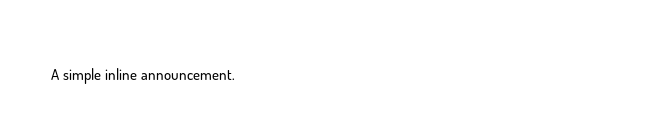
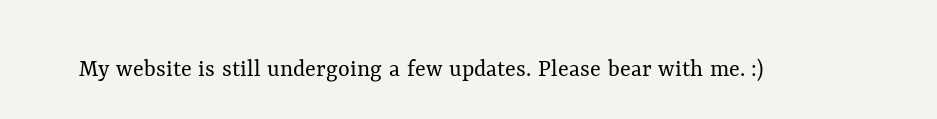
- A simple inline announcement.
+ My website is still undergoing a few updates. Please bear with me. :)

